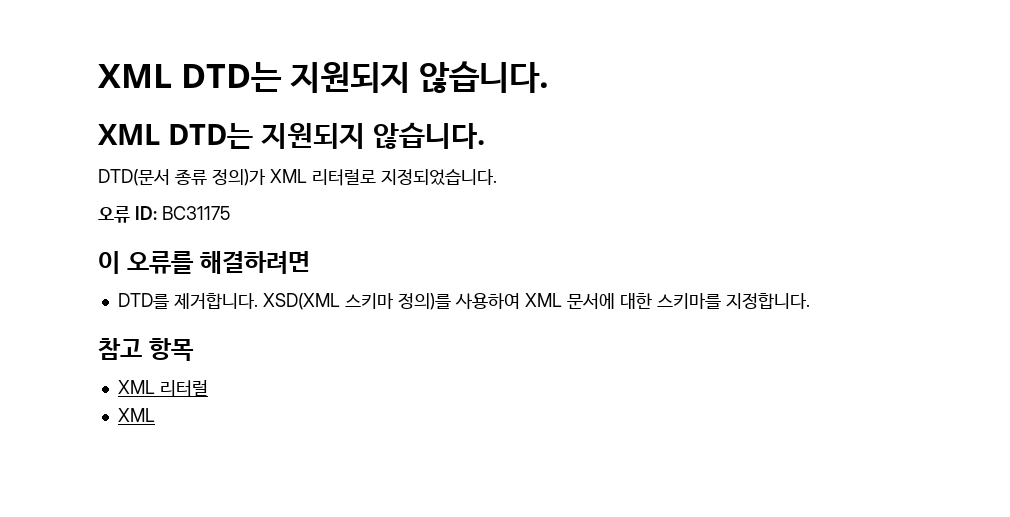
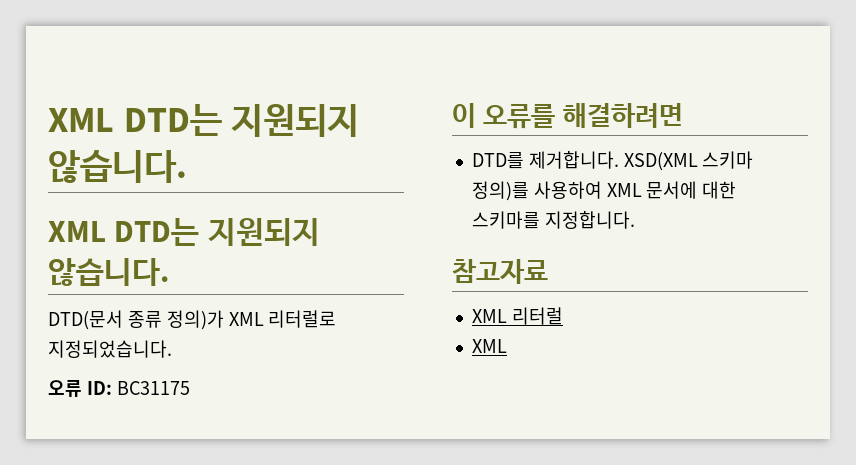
- 참고 항목
+ 참고자료

